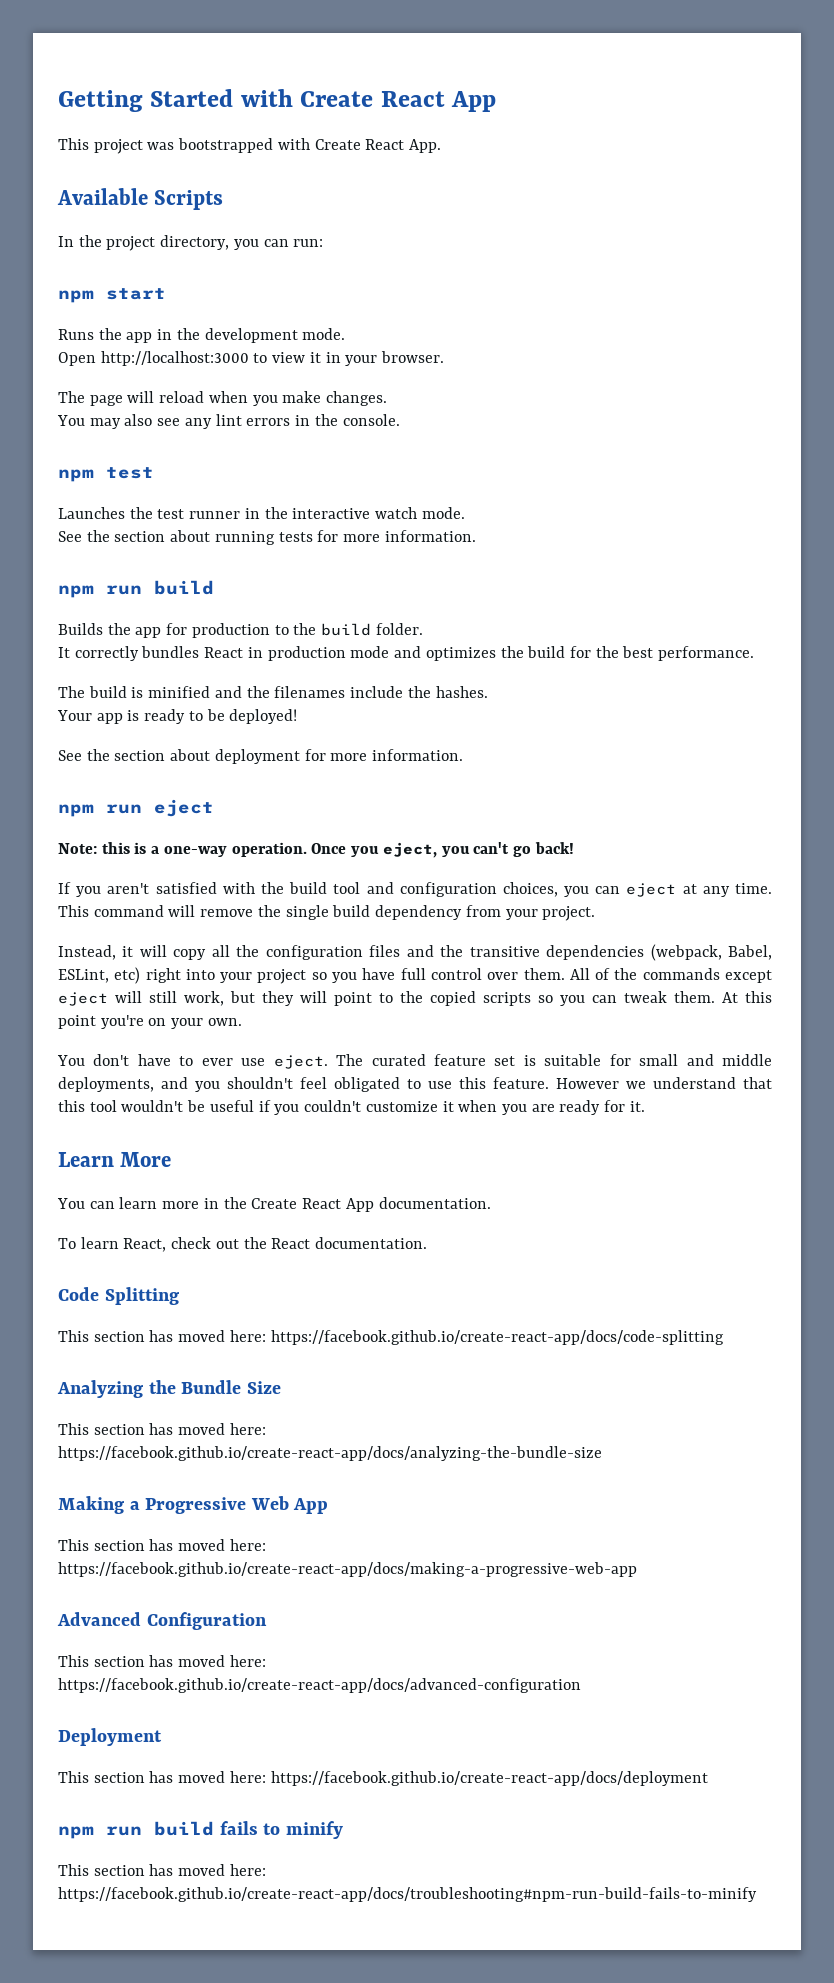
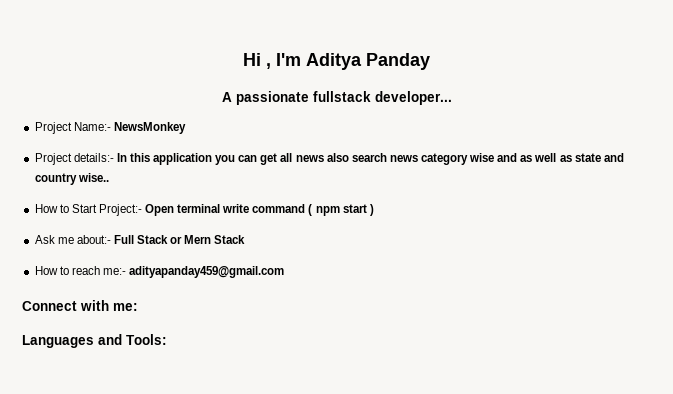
- Getting Started with Create React App
- This project was bootstrapped with Create React App.
- Available Scripts
- In the project directory, you can run:
- npm start
- Runs the app in the development mode.
- Open http://localhost:3000 to view it in your browser.
- The page will reload when you make changes.
- You may also see any lint errors in the console.
- npm test
- Launches the test runner in the interactive watch mode.
- See the section about running tests for more information.
- npm run build
- Builds the app for production to the build folder.
- It correctly bundles React in production mode and optimizes the build for the best performance.
- The build is minified and the filenames include the hashes.
- Your app is ready to be deployed!
- See the section about deployment for more information.
- npm run eject
- Note: this is a one-way operation. Once you eject, you can't go back!
- If you aren't satisfied with the build tool and configuration choices, you can eject at any time. This command will remove the single build dependency from your project.
- Instead, it will copy all the configuration files and the transitive dependencies (webpack, Babel, ESLint, etc) right into your project so you have full control over them. All of the commands except eject will still work, but they will point to the copied scripts so you can tweak them. At this point you're on your own.
- You don't have to ever use eject. The curated feature set is suitable for small and middle deployments, and you shouldn't feel obligated to use this feature. However we understand that this tool wouldn't be useful if you couldn't customize it when you are ready for it.
- Learn More
- You can learn more in the Create React App documentation.
- To learn React, check out the React documentation.
- Code Splitting
- This section has moved here: https://facebook.github.io/create-react-app/docs/code-splitting
- Analyzing the Bundle Size
- This section has moved here: https://facebook.github.io/create-react-app/docs/analyzing-the-bundle-size
- Making a Progressive Web App
- This section has moved here: https://facebook.github.io/create-react-app/docs/making-a-progressive-web-app
- Advanced Configuration
- This section has moved here: https://facebook.github.io/create-react-app/docs/advanced-configuration
- Deployment
- This section has moved here: https://facebook.github.io/create-react-app/docs/deployment
- npm run build fails to minify
- This section has moved here: https://facebook.github.io/create-react-app/docs/troubleshooting#npm-run-build-fails-to-minify
+ Hi , I'm Aditya Panday
+ A passionate fullstack developer...
+ Project Name:- NewsMonkey
+ Project details:- In this application you can get all news also search news category wise and as well as state and country wise..
+ How to Start Project:- Open terminal write command ( npm start )
+ Ask me about:- Full Stack or Mern Stack
+ How to reach me:- adityapanday459@gmail.com
+ Connect with me:
+ Languages and Tools:

